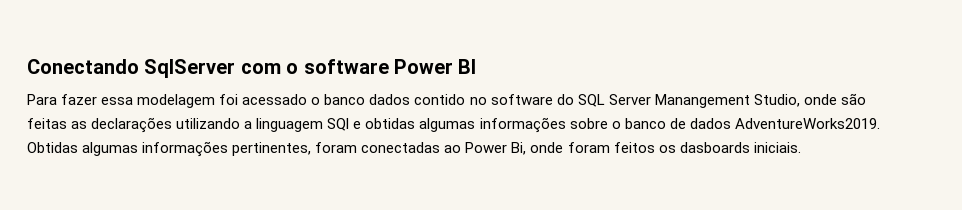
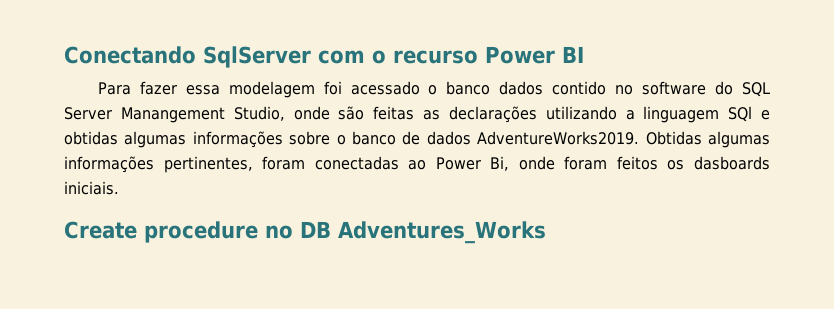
- Conectando SqlServer com o software Power BI
+ Conectando SqlServer com o recurso Power BI
+ Create procedure no DB Adventures_Works

